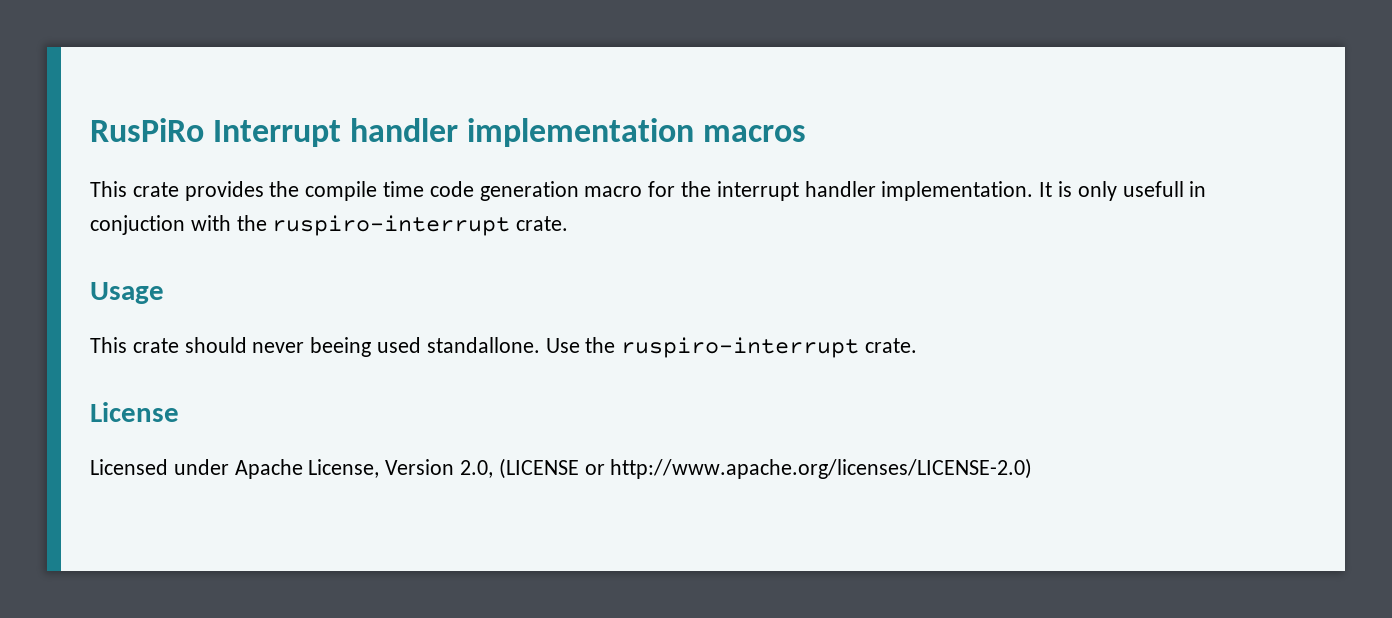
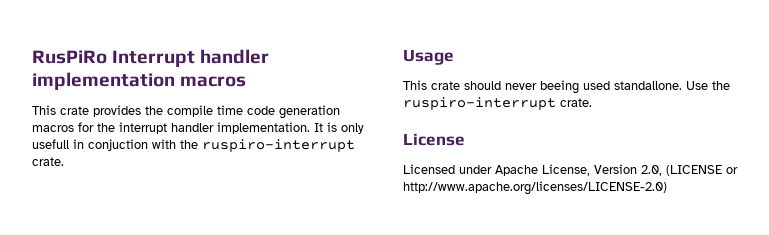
- This crate provides the compile time code generation macro for the interrupt handler implementation.
+ This crate provides the compile time code generation macros for the interrupt handler implementation.

